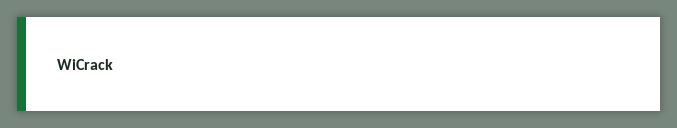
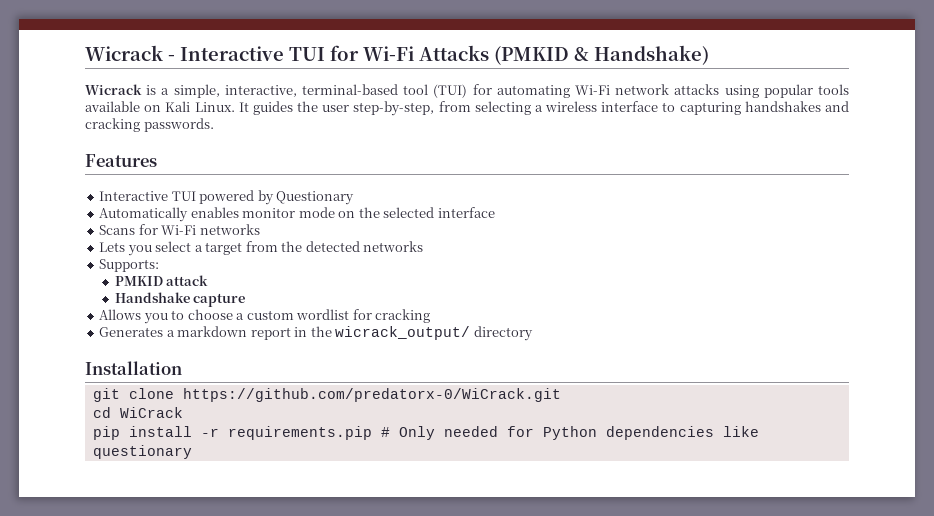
- WiCrack
+ Wicrack - Interactive TUI for Wi-Fi Attacks (PMKID & Handshake)
+ Wicrack is a simple, interactive, terminal-based tool (TUI) for automating Wi-Fi network attacks using popular tools available on Kali Linux. It guides the user step-by-step, from selecting a wireless interface to capturing handshakes and cracking passwords.
+ Features
+ Interactive TUI powered by Questionary
+ Automatically enables monitor mode on the selected interface
+ Scans for Wi-Fi networks
+ Lets you select a target from the detected networks
+ Supports:
+ PMKID attack
+ Handshake capture
+ Allows you to choose a custom wordlist for cracking
+ Generates a markdown report in the wicrack_output/ directory
+ Installation
+ git clone https://github.com/predatorx-0/WiCrack.git
+ cd WiCrack
+ pip install -r requirements.pip # Only needed for Python dependencies like questionary

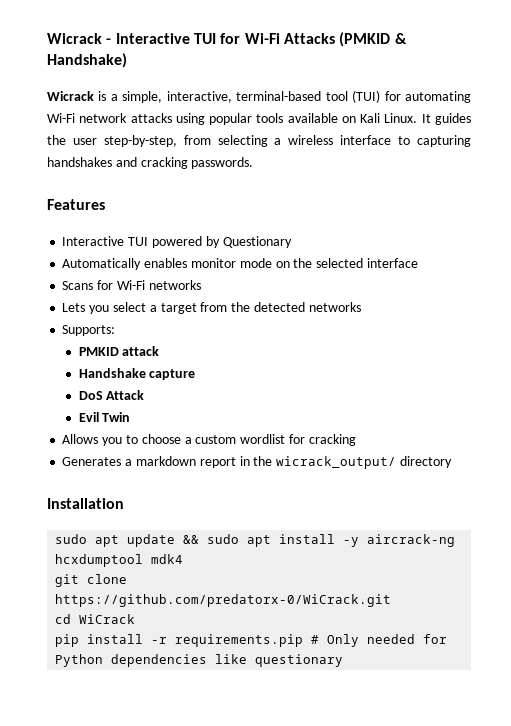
+ DoS Attack
+ Evil Twin
+ sudo apt update && sudo apt install -y aircrack-ng hcxdumptool mdk4

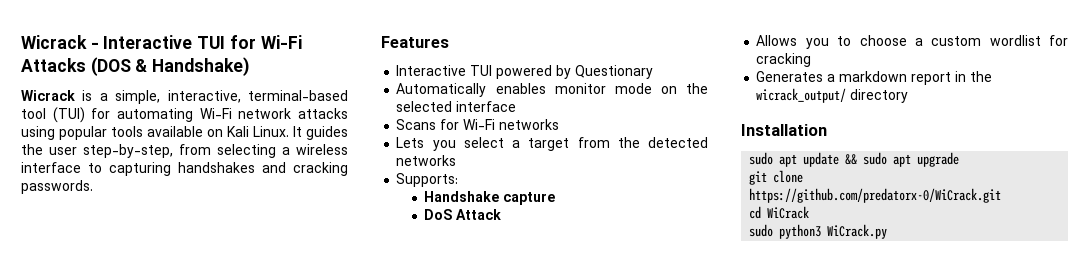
- Wicrack - Interactive TUI for Wi-Fi Attacks (PMKID & Handshake)
+ Wicrack - Interactive TUI for Wi-Fi Attacks (DOS & Handshake)
- PMKID attack
- Evil Twin
- sudo apt update && sudo apt install -y aircrack-ng hcxdumptool mdk4
+ sudo apt update && sudo apt upgrade
- pip install -r requirements.pip # Only needed for Python dependencies like questionary
+ sudo python3 WiCrack.py

